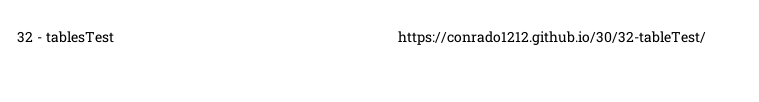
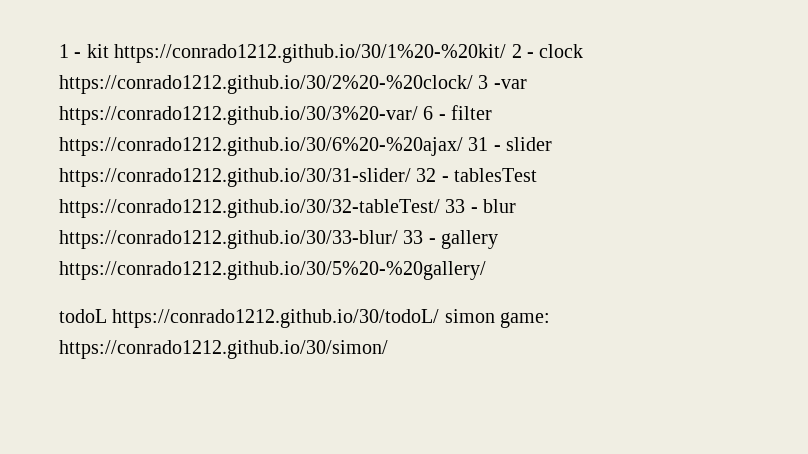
- 32 - tablesTest https://conrado1212.github.io/30/32-tableTest/
+ 1 - kit https://conrado1212.github.io/30/1%20-%20kit/ 2 - clock https://conrado1212.github.io/30/2%20-%20clock/ 3 -var https://conrado1212.github.io/30/3%20-var/ 6 - filter https://conrado1212.github.io/30/6%20-%20ajax/ 31 - slider https://conrado1212.github.io/30/31-slider/ 32 - tablesTest https://conrado1212.github.io/30/32-tableTest/ 33 - blur https://conrado1212.github.io/30/33-blur/ 33 - gallery https://conrado1212.github.io/30/5%20-%20gallery/
+ todoL https://conrado1212.github.io/30/todoL/ simon game: https://conrado1212.github.io/30/simon/

